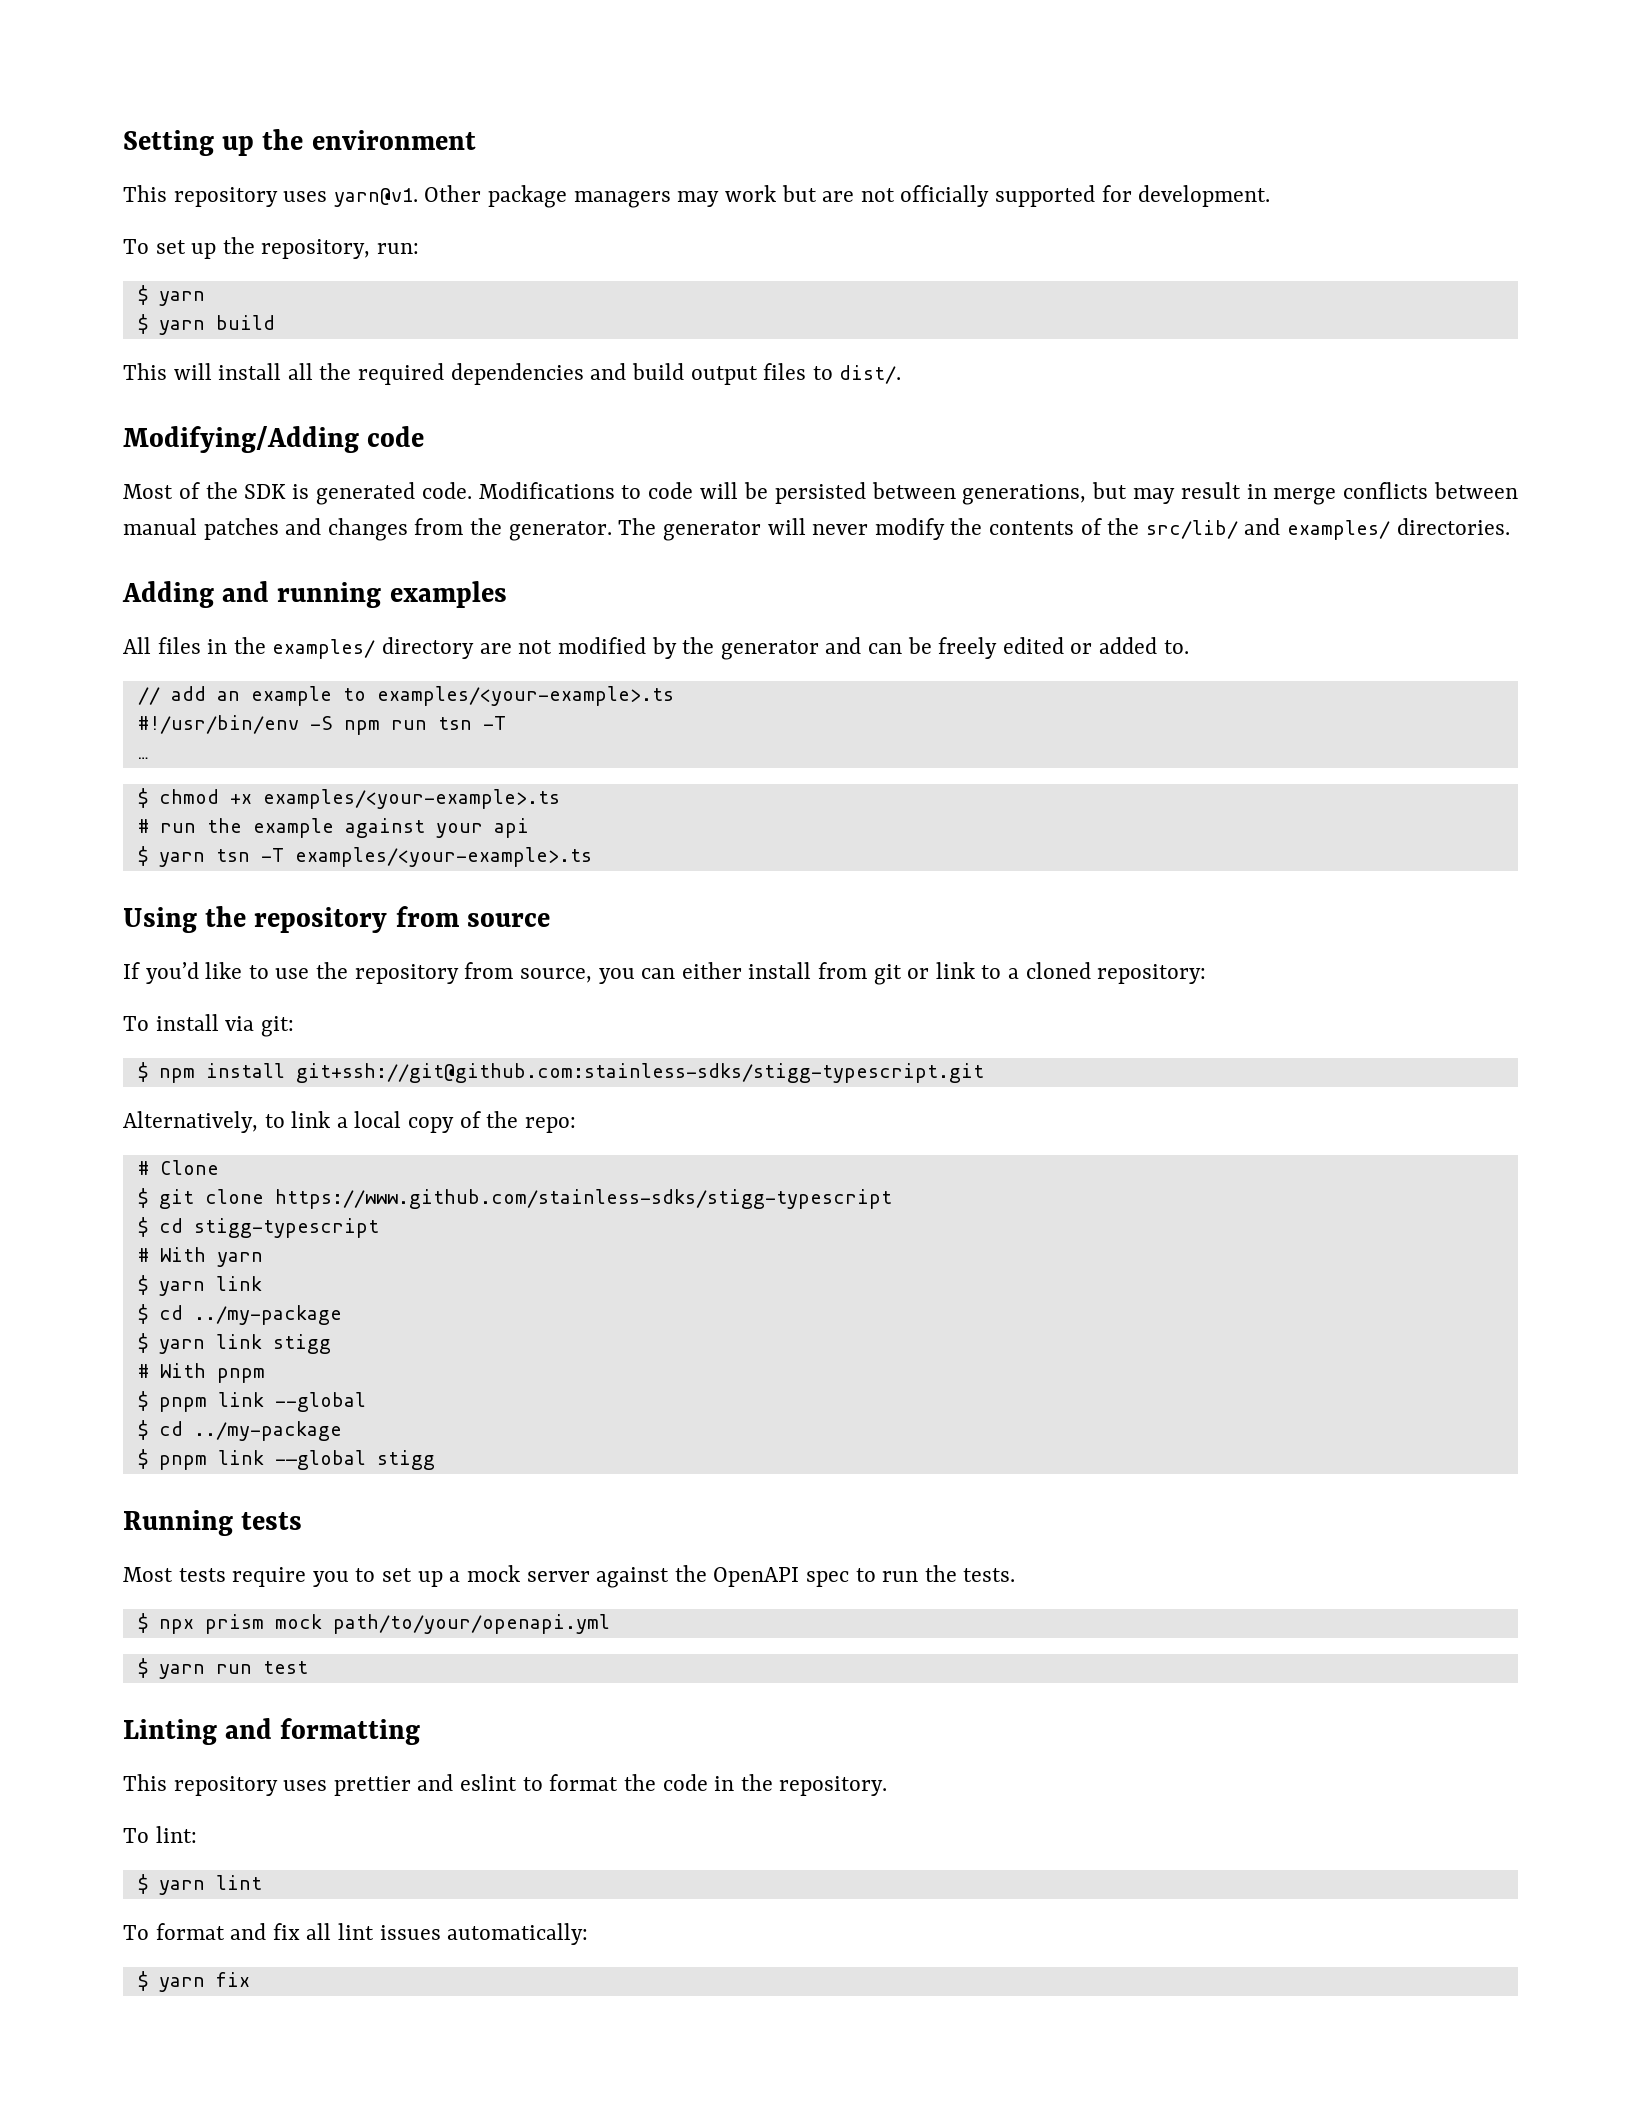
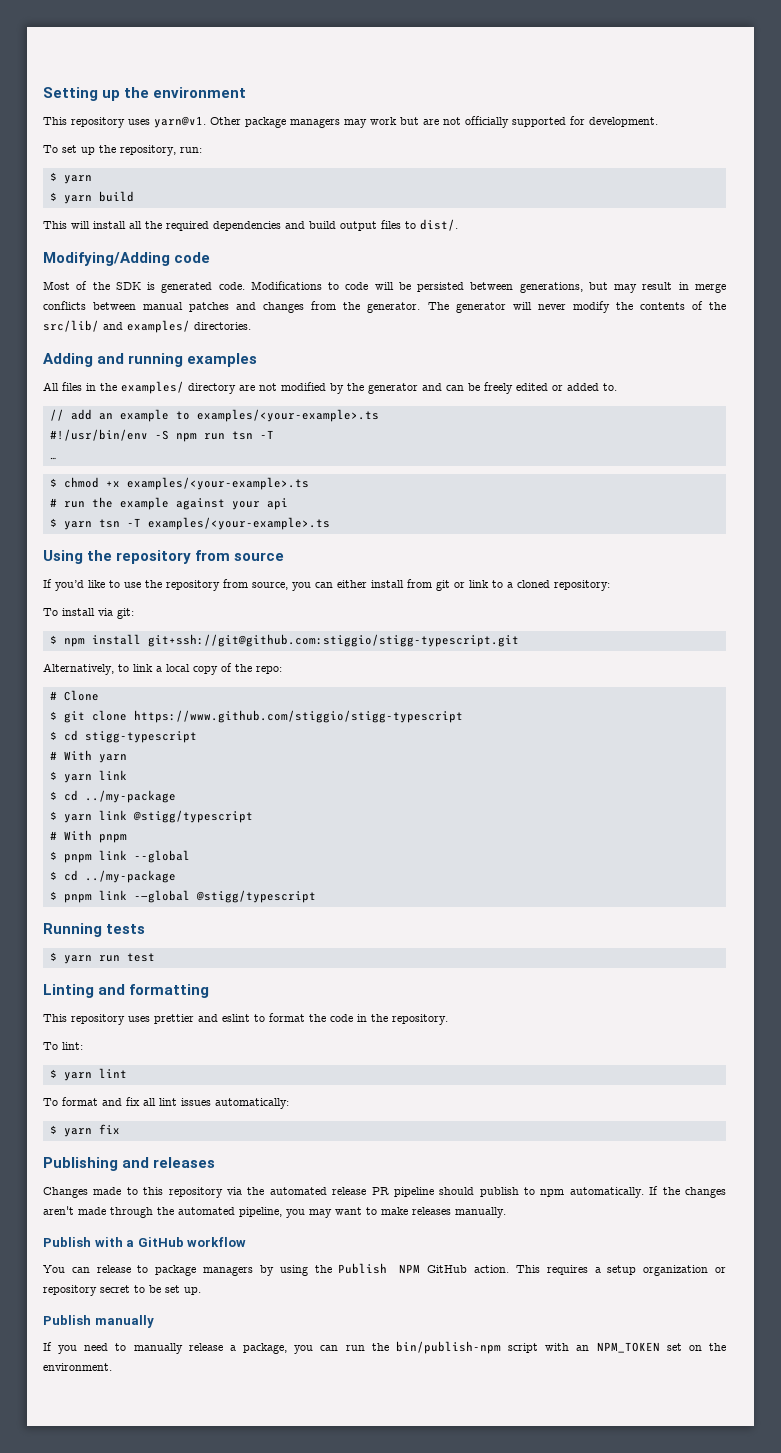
- $ npm install git+ssh://git@github.com:stainless-sdks/stigg-typescript.git
+ $ npm install git+ssh://git@github.com:stiggio/stigg-typescript.git
- $ git clone https://www.github.com/stainless-sdks/stigg-typescript
+ $ git clone https://www.github.com/stiggio/stigg-typescript
- $ yarn link stigg
+ $ yarn link @stigg/typescript
- $ pnpm link -—global stigg
+ $ pnpm link -—global @stigg/typescript
- Most tests require you to set up a mock server against the OpenAPI spec to run the tests.
- $ npx prism mock path/to/your/openapi.yml
+ Publishing and releases
+ Changes made to this repository via the automated release PR pipeline should publish to npm automatically. If the changes aren't made through the automated pipeline, you may want to make releases manually.
+ Publish with a GitHub workflow
+ You can release to package managers by using the Publish NPM GitHub action. This requires a setup organization or repository secret to be set up.
+ Publish manually
+ If you need to manually release a package, you can run the bin/publish-npm script with an NPM_TOKEN set on the environment.

